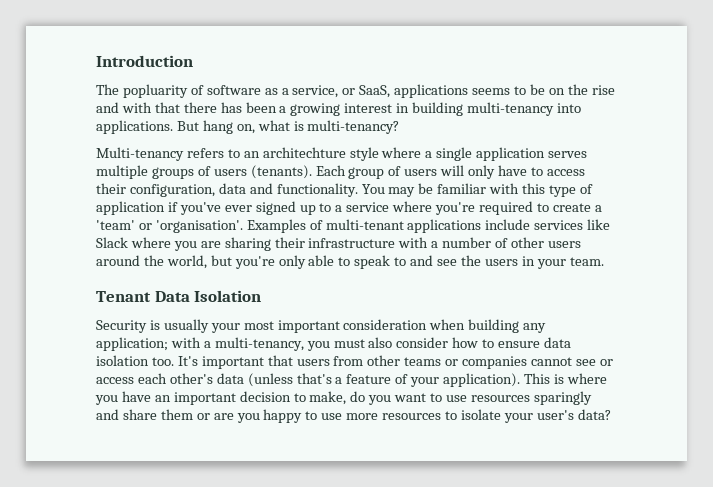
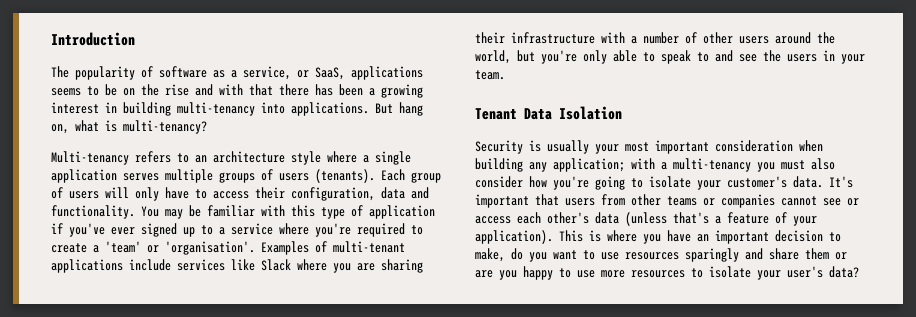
- The popluarity of software as a service, or SaaS, applications seems to be on the rise and with that there has been a growing interest in building multi-tenancy into applications.
+ The popularity of software as a service, or SaaS, applications seems to be on the rise and with that there has been a growing interest in building multi-tenancy into applications.
- Multi-tenancy refers to an architechture style where a single application serves multiple groups of users (tenants).
+ Multi-tenancy refers to an architecture style where a single application serves multiple groups of users (tenants).
- Security is usually your most important consideration when building any application; with a multi-tenancy, you must also consider how to ensure data isolation too.
+ Security is usually your most important consideration when building any application; with a multi-tenancy you must also consider how you're going to isolate your customer's data.

